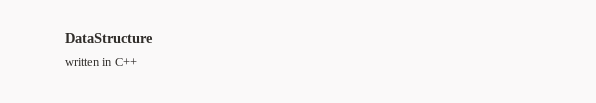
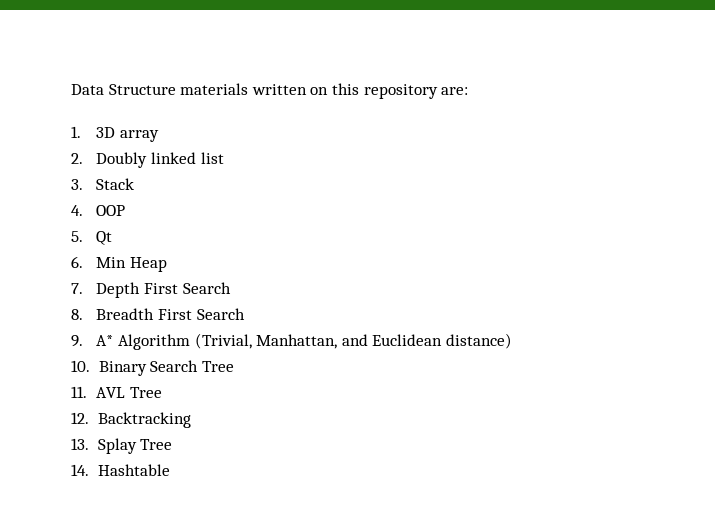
- DataStructure
- written in C++
+ Data Structure materials written on this repository are:
+ 1. 3D array
+ 2. Doubly linked list
+ 3. Stack
+ 4. OOP
+ 5. Qt
+ 6. Min Heap
+ 7. Depth First Search
+ 8. Breadth First Search
+ 9. A* Algorithm (Trivial, Manhattan, and Euclidean distance)
+ 10. Binary Search Tree
+ 11. AVL Tree
+ 12. Backtracking
+ 13. Splay Tree
+ 14. Hashtable

